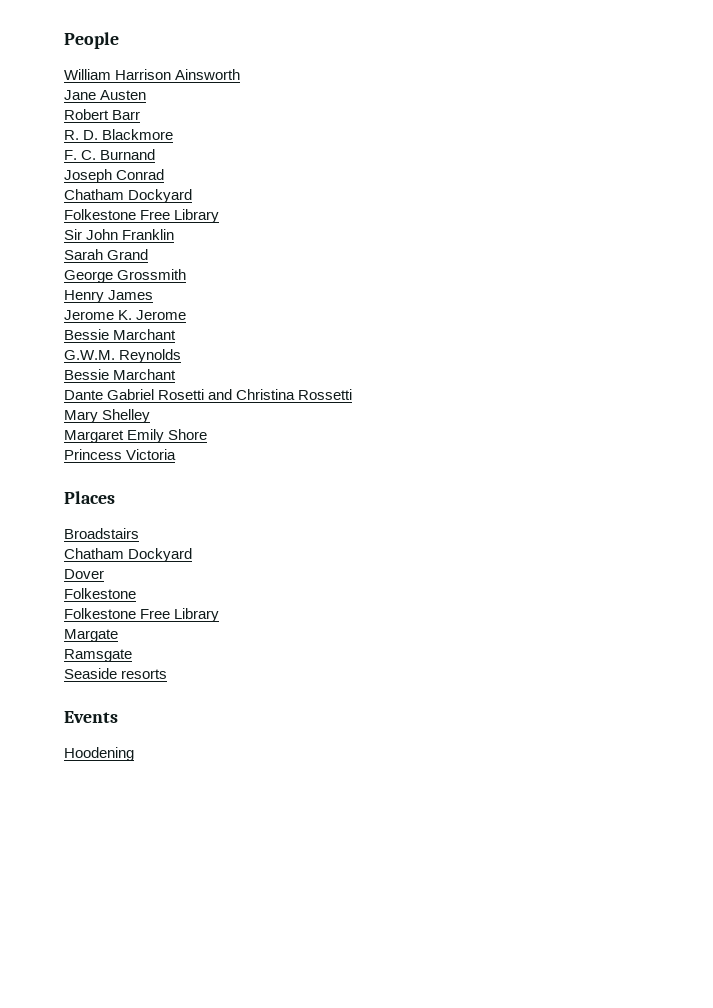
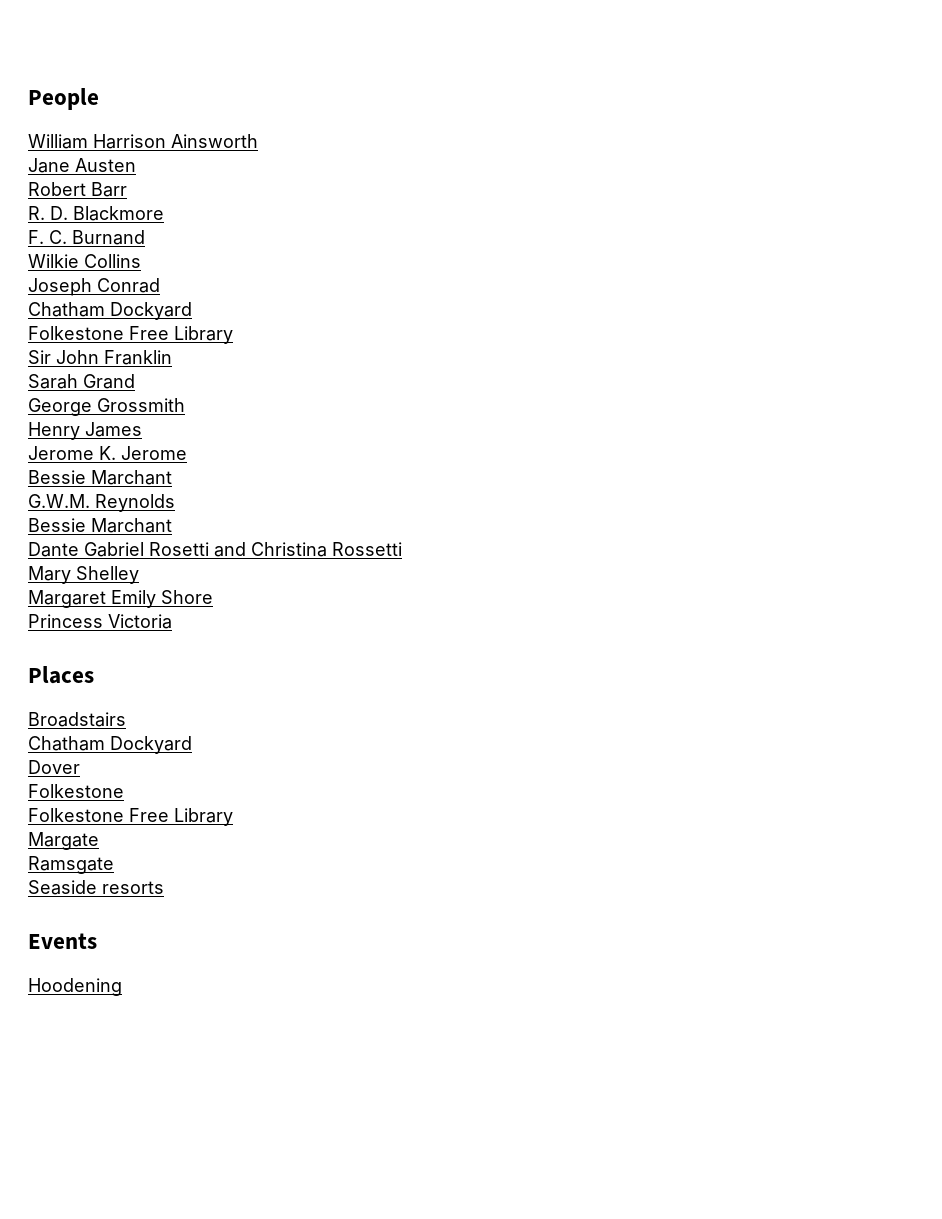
+ Wilkie Collins

